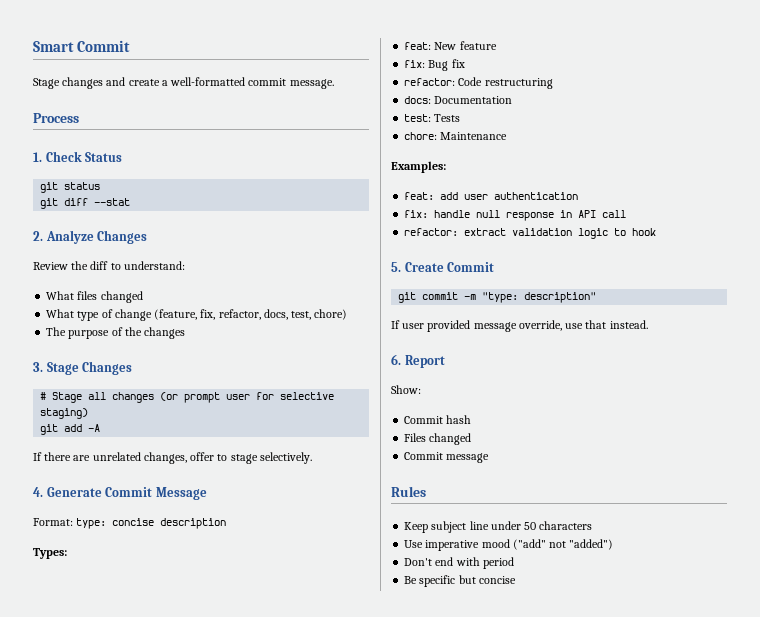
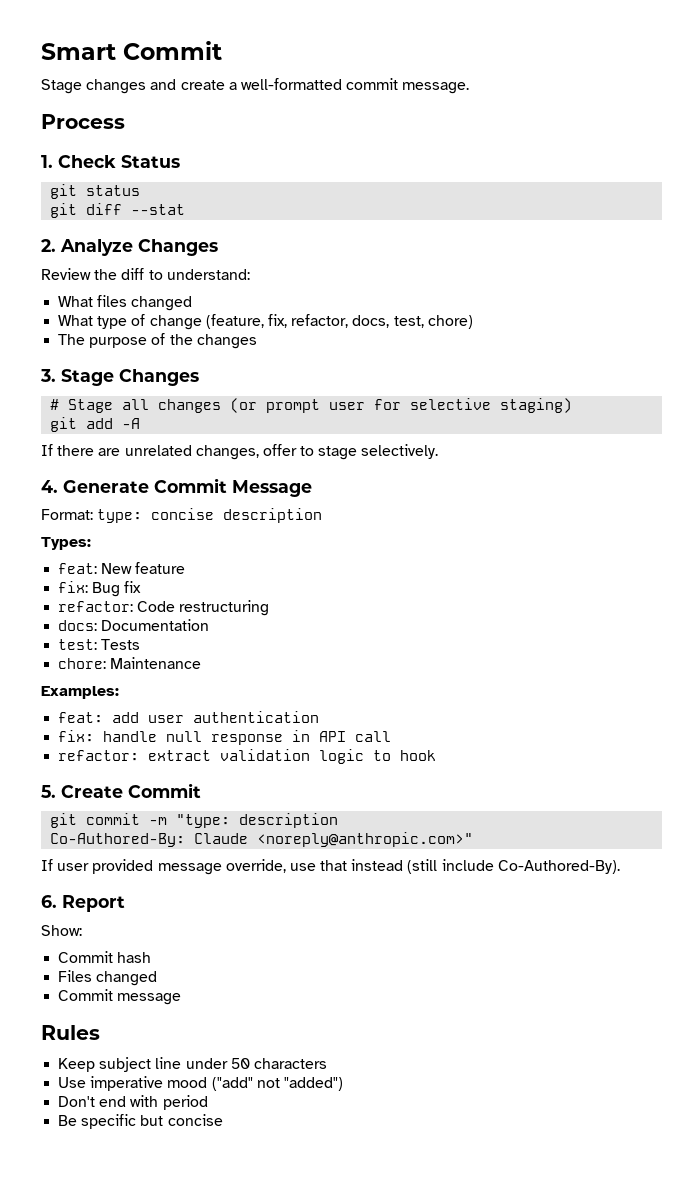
- git commit -m "type: description"
+ git commit -m "type: description
+ Co-Authored-By: Claude <noreply@anthropic.com>"
- If user provided message override, use that instead.
+ If user provided message override, use that instead (still include Co-Authored-By).

